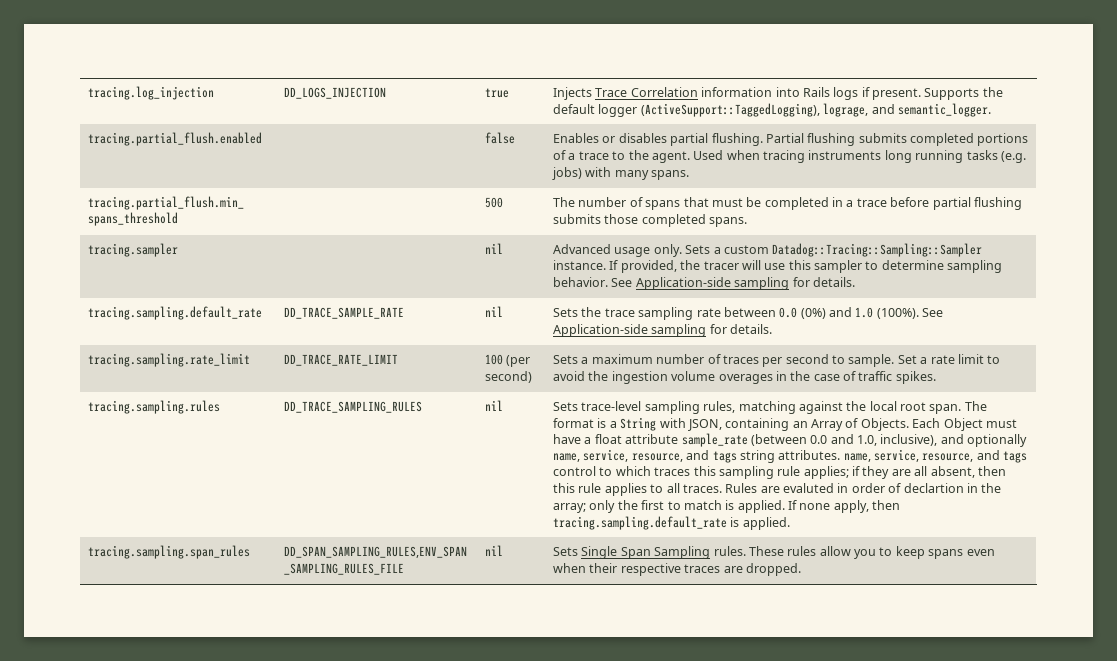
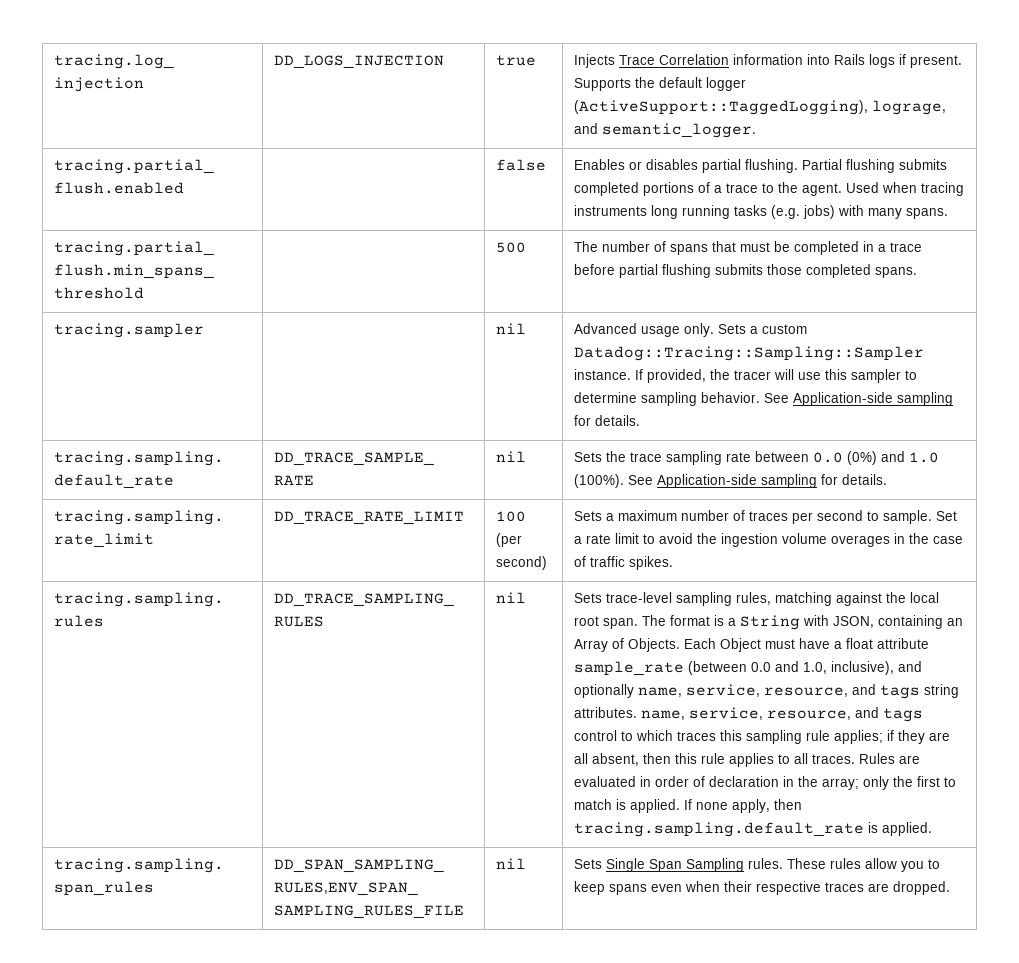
- Rules are evaluted in order of declartion in the array; only the first to match is applied.
+ Rules are evaluated in order of declaration in the array; only the first to match is applied.

